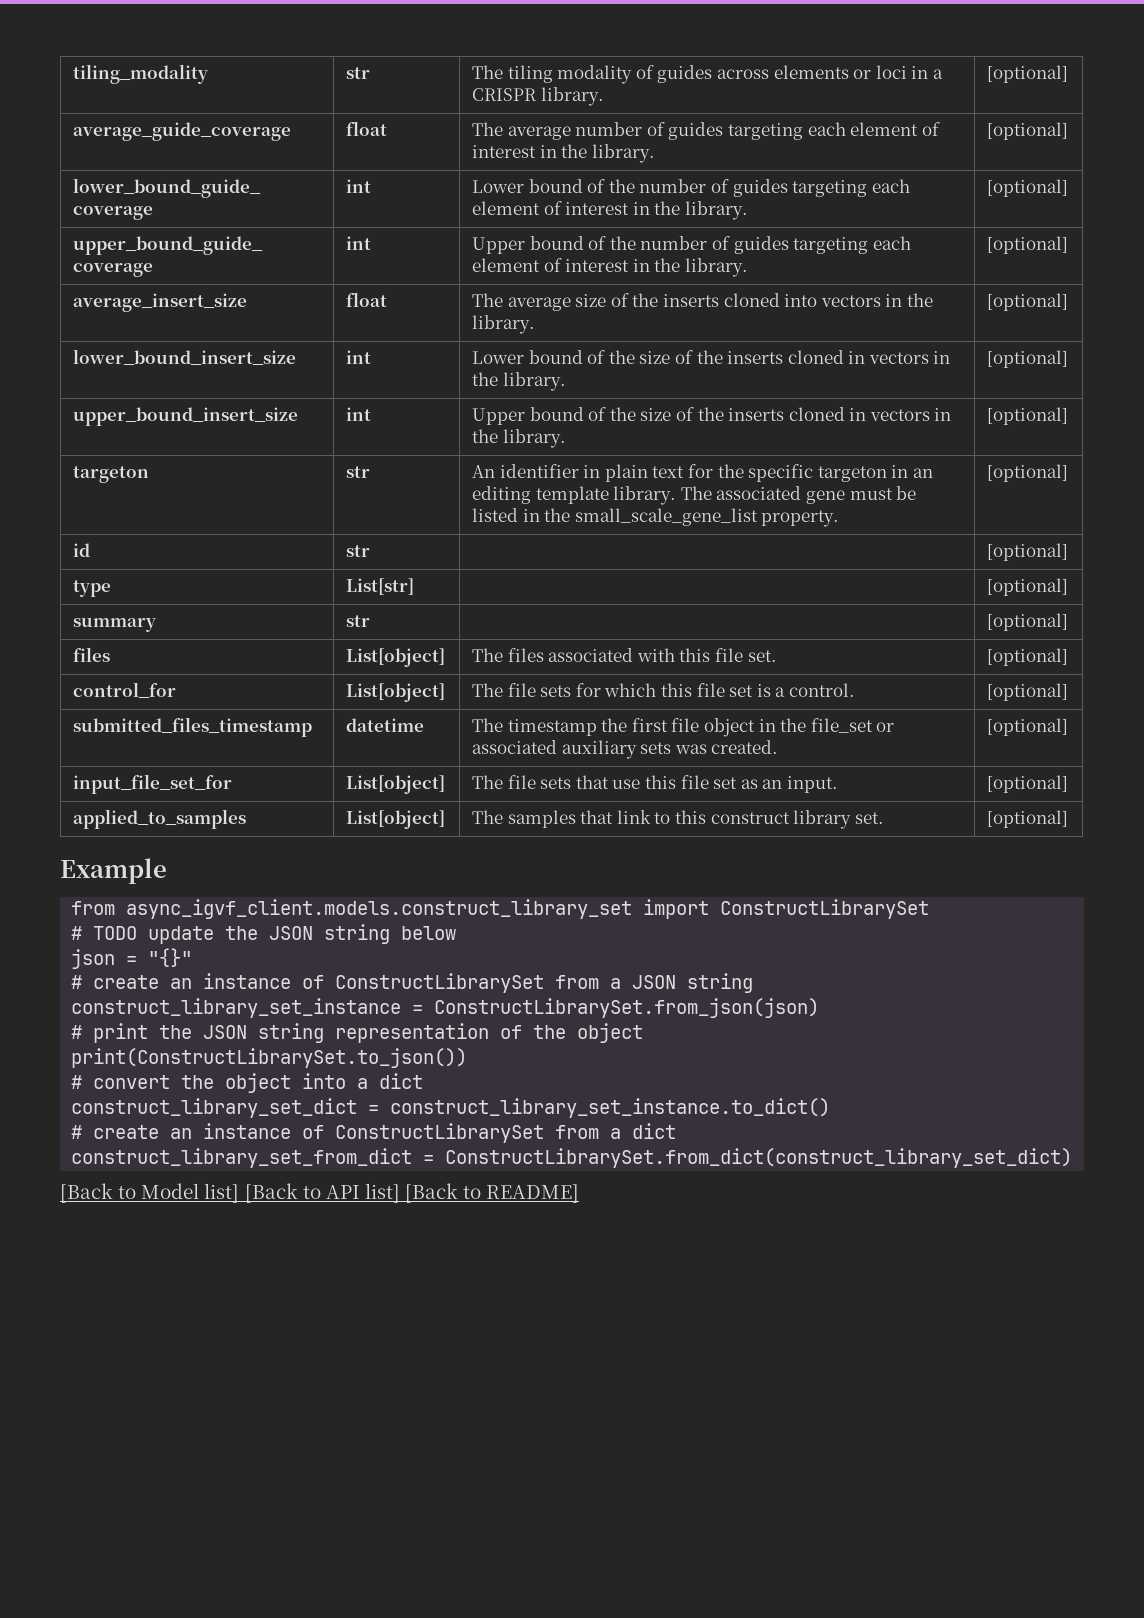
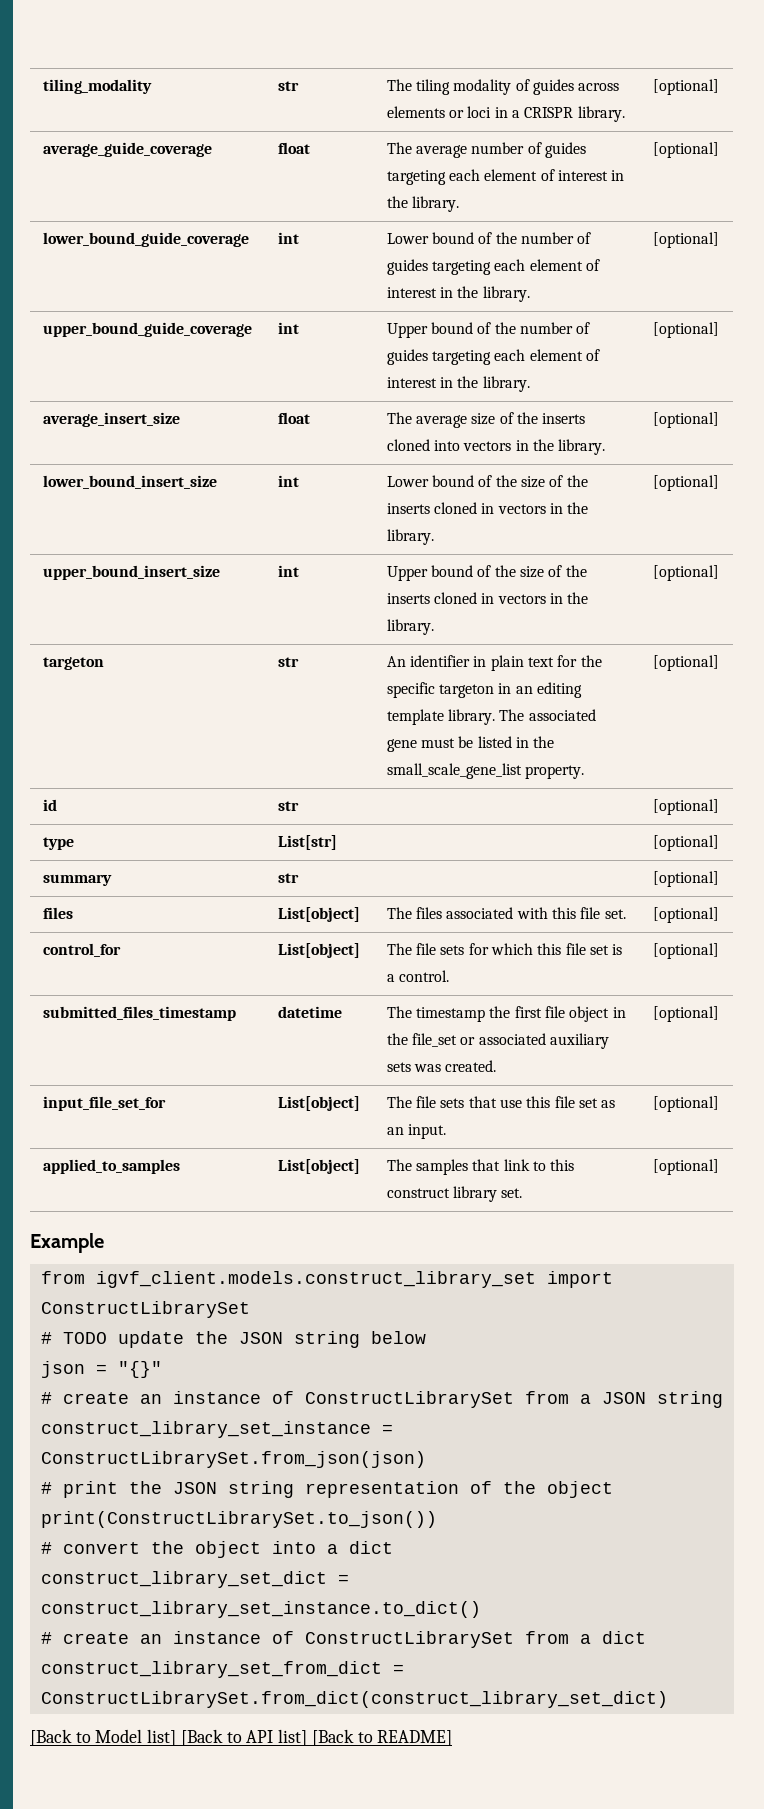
- from async_igvf_client.models.construct_library_set import ConstructLibrarySet
+ from igvf_client.models.construct_library_set import ConstructLibrarySet

